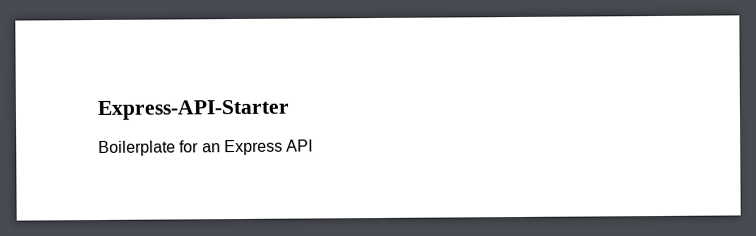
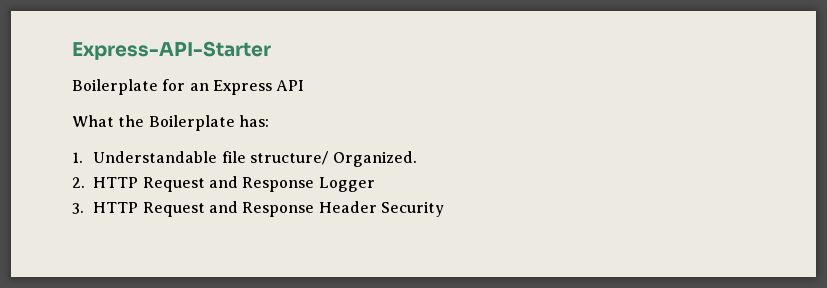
+ What the Boilerplate has:
+ 1. Understandable file structure/ Organized.
+ 2. HTTP Request and Response Logger
+ 3. HTTP Request and Response Header Security

